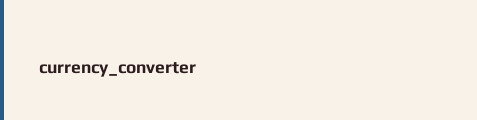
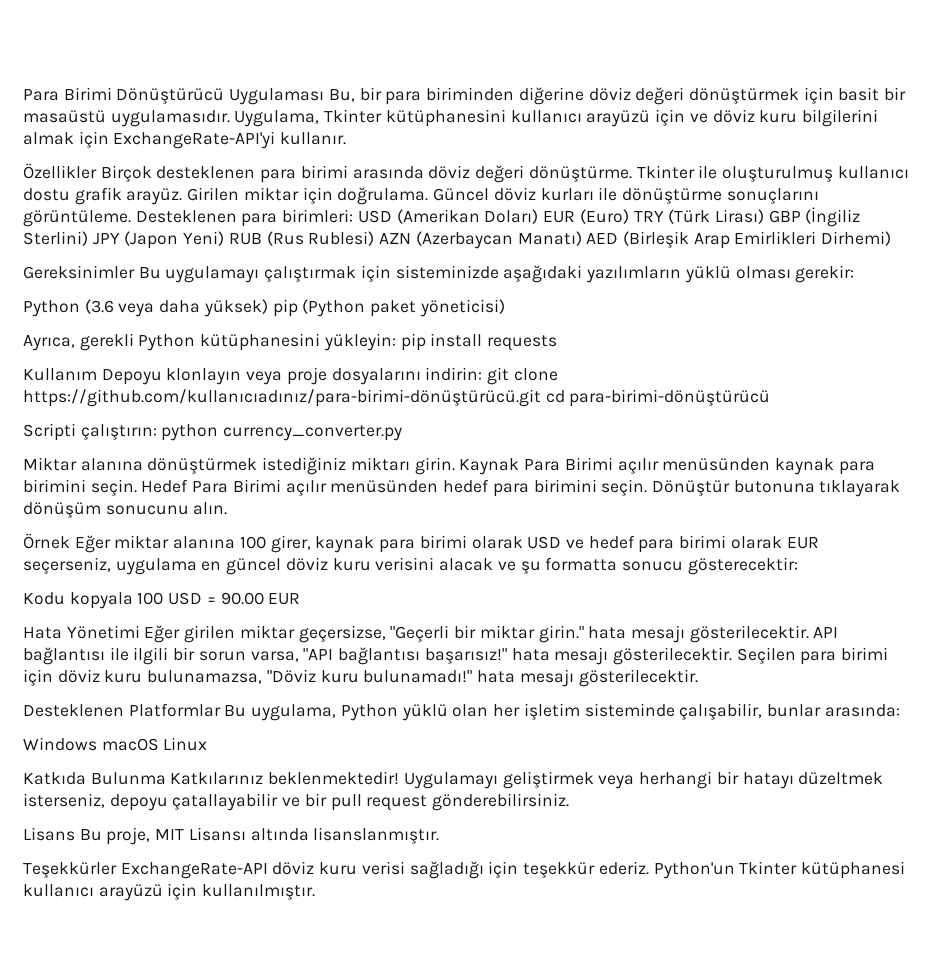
- currency_converter
+ Para Birimi Dönüştürücü Uygulaması Bu, bir para biriminden diğerine döviz değeri dönüştürmek için basit bir masaüstü uygulamasıdır. Uygulama, Tkinter kütüphanesini kullanıcı arayüzü için ve döviz kuru bilgilerini almak için ExchangeRate-API'yi kullanır.
+ Özellikler Birçok desteklenen para birimi arasında döviz değeri dönüştürme. Tkinter ile oluşturulmuş kullanıcı dostu grafik arayüz. Girilen miktar için doğrulama. Güncel döviz kurları ile dönüştürme sonuçlarını görüntüleme. Desteklenen para birimleri: USD (Amerikan Doları) EUR (Euro) TRY (Türk Lirası) GBP (İngiliz Sterlini) JPY (Japon Yeni) RUB (Rus Rublesi) AZN (Azerbaycan Manatı) AED (Birleşik Arap Emirlikleri Dirhemi)
+ Gereksinimler Bu uygulamayı çalıştırmak için sisteminizde aşağıdaki yazılımların yüklü olması gerekir:
+ Python (3.6 veya daha yüksek) pip (Python paket yöneticisi)
+ Ayrıca, gerekli Python kütüphanesini yükleyin: pip install requests
+ Kullanım Depoyu klonlayın veya proje dosyalarını indirin: git clone https://github.com/kullanıcıadınız/para-birimi-dönüştürücü.git cd para-birimi-dönüştürücü
+ Scripti çalıştırın: python currency_converter.py
+ Miktar alanına dönüştürmek istediğiniz miktarı girin. Kaynak Para Birimi açılır menüsünden kaynak para birimini seçin. Hedef Para Birimi açılır menüsünden hedef para birimini seçin. Dönüştür butonuna tıklayarak dönüşüm sonucunu alın.
+ Örnek Eğer miktar alanına 100 girer, kaynak para birimi olarak USD ve hedef para birimi olarak EUR seçerseniz, uygulama en güncel döviz kuru verisini alacak ve şu formatta sonucu gösterecektir:
+ Kodu kopyala 100 USD = 90.00 EUR
+ Hata Yönetimi Eğer girilen miktar geçersizse, "Geçerli bir miktar girin." hata mesajı gösterilecektir. API bağlantısı ile ilgili bir sorun varsa, "API bağlantısı başarısız!" hata mesajı gösterilecektir. Seçilen para birimi için döviz kuru bulunamazsa, "Döviz kuru bulunamadı!" hata mesajı gösterilecektir.
+ Desteklenen Platformlar Bu uygulama, Python yüklü olan her işletim sisteminde çalışabilir, bunlar arasında:
+ Windows macOS Linux
+ Katkıda Bulunma Katkılarınız beklenmektedir! Uygulamayı geliştirmek veya herhangi bir hatayı düzeltmek isterseniz, depoyu çatallayabilir ve bir pull request gönderebilirsiniz.
+ Lisans Bu proje, MIT Lisansı altında lisanslanmıştır.
+ Teşekkürler ExchangeRate-API döviz kuru verisi sağladığı için teşekkür ederiz. Python'un Tkinter kütüphanesi kullanıcı arayüzü için kullanılmıştır.

